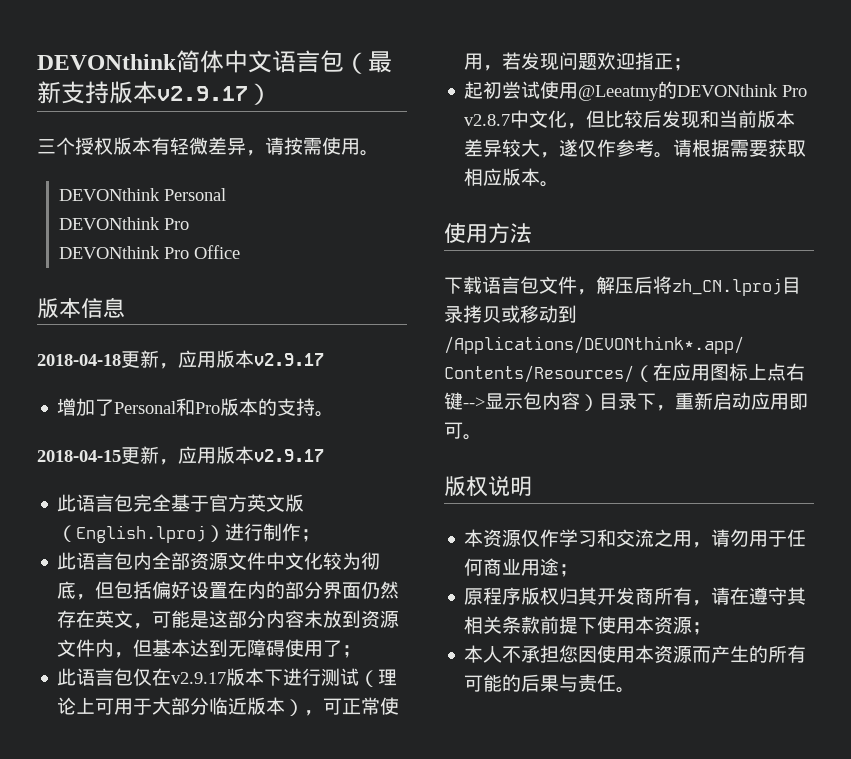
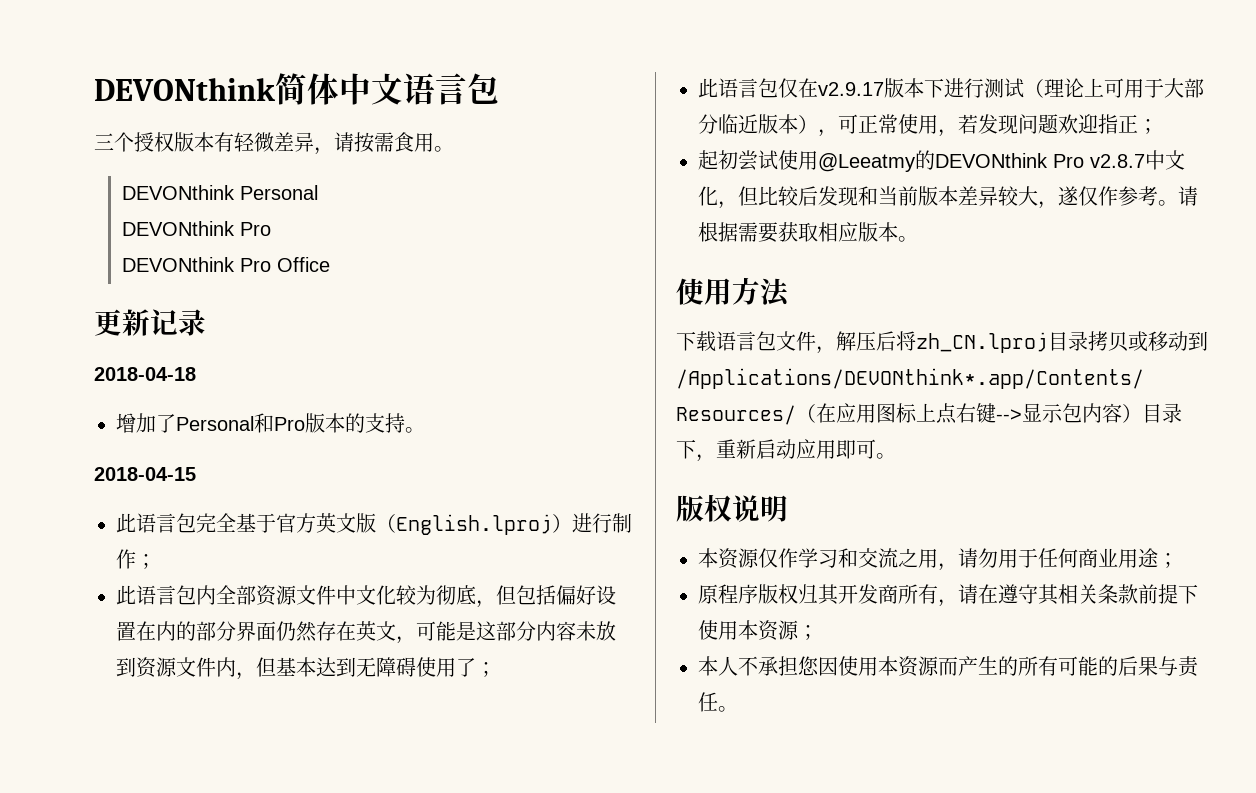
- DEVONthink简体中文语言包（最新支持版本v2.9.17）
+ DEVONthink简体中文语言包
- 三个授权版本有轻微差异，请按需使用。
+ 三个授权版本有轻微差异，请按需食用。
- 版本信息
+ 更新记录
- 2018-04-18更新，应用版本v2.9.17
+ 2018-04-18
- 2018-04-15更新，应用版本v2.9.17
+ 2018-04-15

